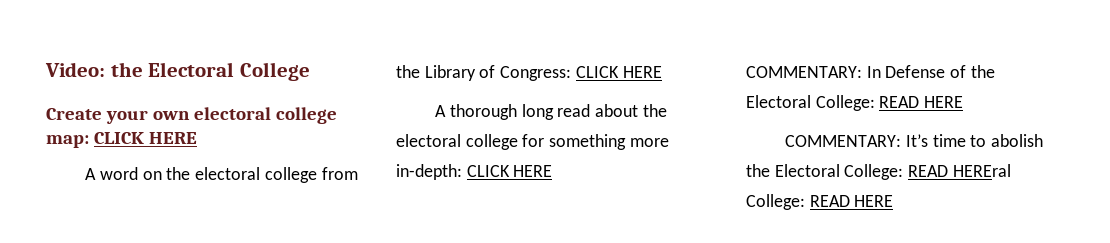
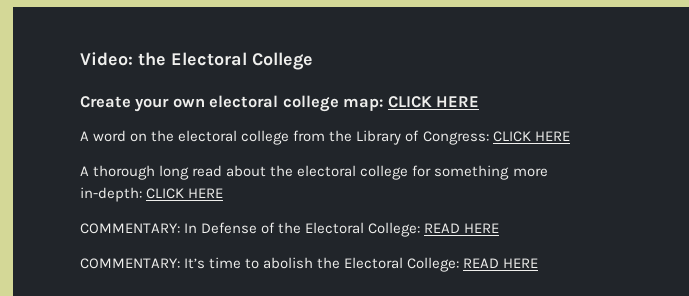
- COMMENTARY: It’s time to abolish the Electoral College: READ HEREral College: READ HERE
+ COMMENTARY: It’s time to abolish the Electoral College: READ HERE

